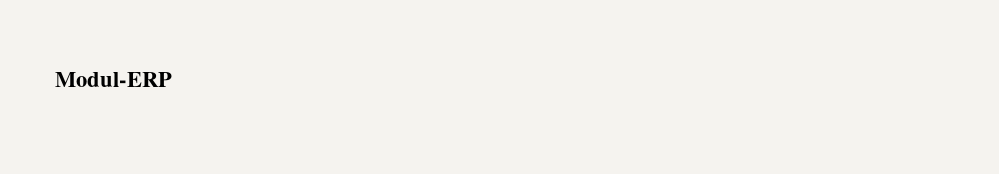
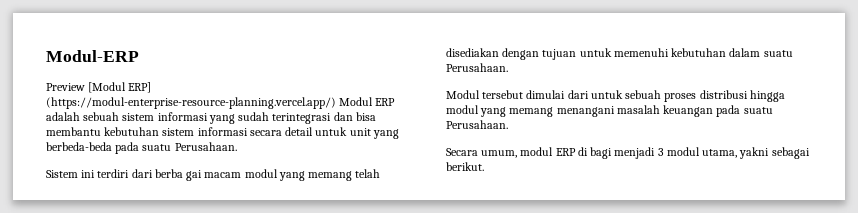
+ Preview [Modul ERP] (https://modul-enterprise-resource-planning.vercel.app/) Modul ERP adalah sebuah sistem informasi yang sudah terintegrasi dan bisa membantu kebutuhan sistem informasi secara detail untuk unit yang berbeda-beda pada suatu Perusahaan.
+ Sistem ini terdiri dari berba gai macam modul yang memang telah disediakan dengan tujuan untuk memenuhi kebutuhan dalam suatu Perusahaan.
+ Modul tersebut dimulai dari untuk sebuah proses distribusi hingga modul yang memang menangani masalah keuangan pada suatu Perusahaan.
+ Secara umum, modul ERP di bagi menjadi 3 modul utama, yakni sebagai berikut.

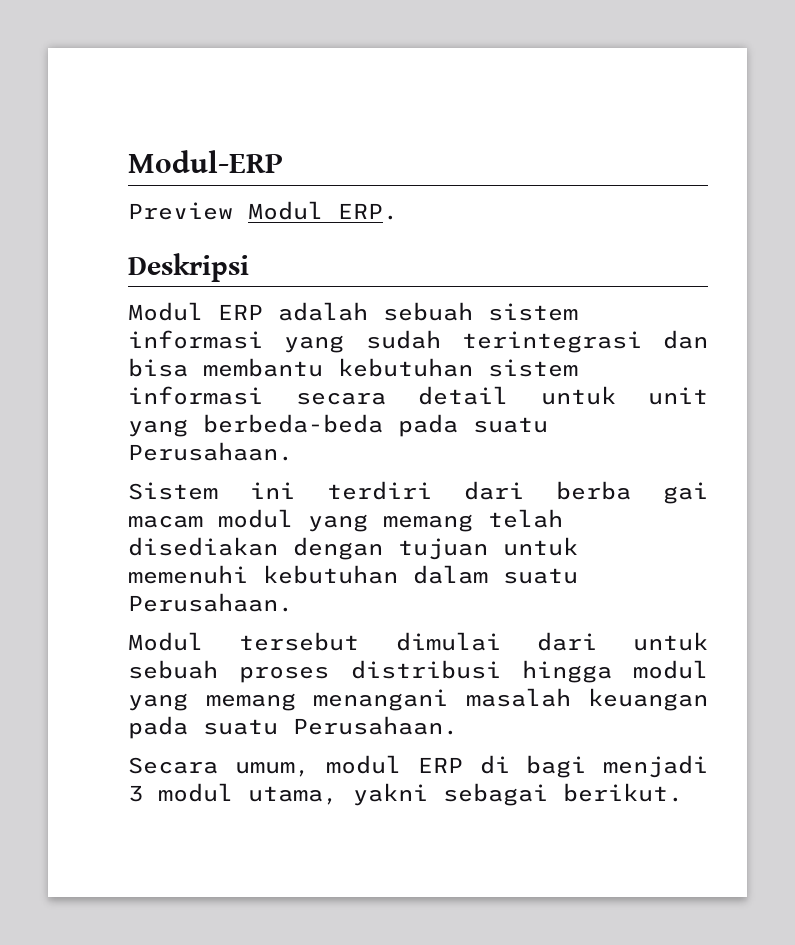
- Preview [Modul ERP] (https://modul-enterprise-resource-planning.vercel.app/) Modul ERP adalah sebuah sistem informasi yang sudah terintegrasi dan bisa membantu kebutuhan sistem informasi secara detail untuk unit yang berbeda-beda pada suatu Perusahaan.
+ Preview Modul ERP.
+ Deskripsi
+ Modul ERP adalah sebuah sistem informasi yang sudah terintegrasi dan bisa membantu kebutuhan sistem informasi secara detail untuk unit yang berbeda-beda pada suatu Perusahaan.

